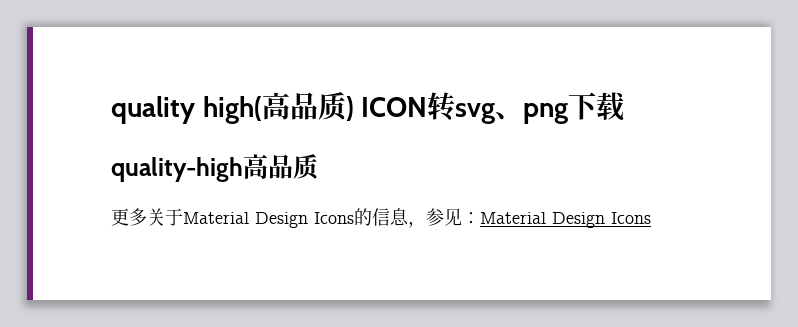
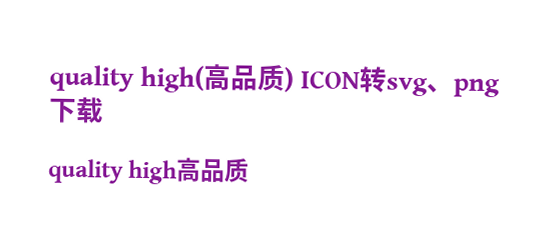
- quality-high高品质
- 更多关于Material Design Icons的信息，参见：Material Design Icons
+ quality high高品质

